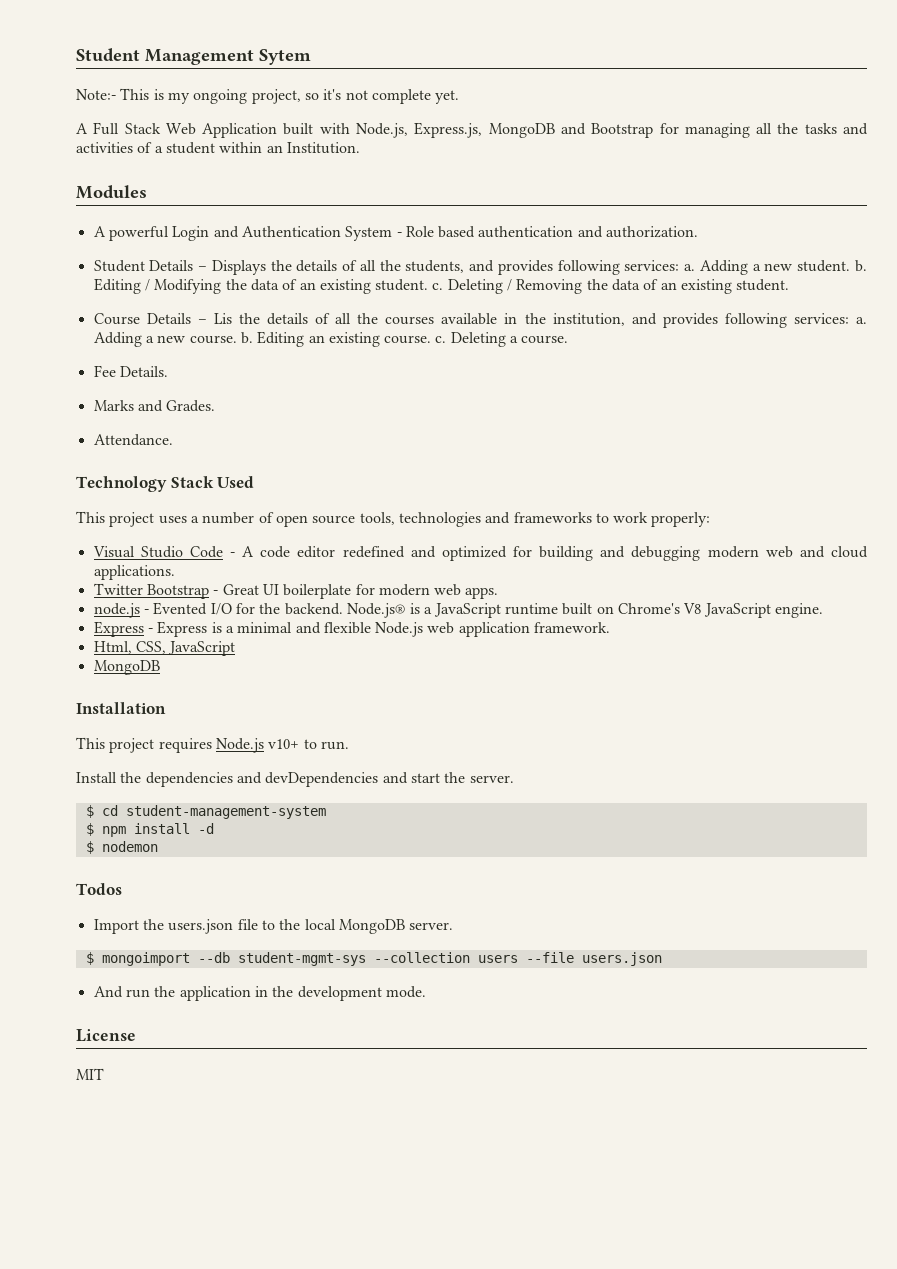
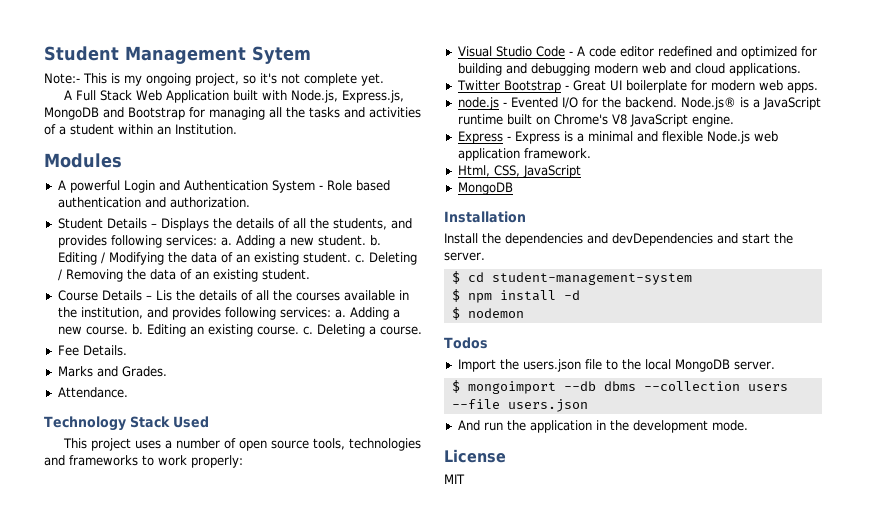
- This project requires Node.js v10+ to run.
- $ mongoimport --db student-mgmt-sys --collection users --file users.json
+ $ mongoimport --db dbms --collection users --file users.json

